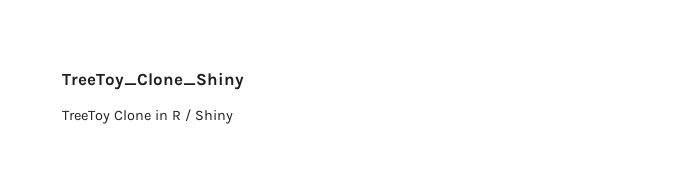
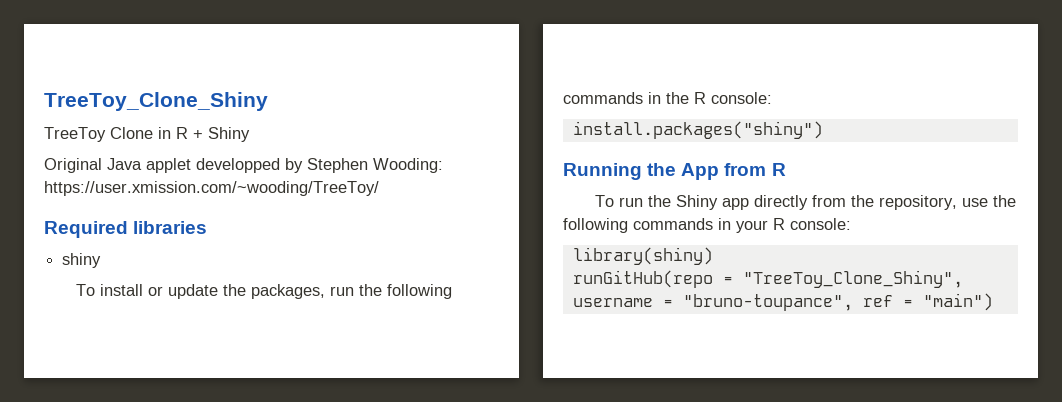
- TreeToy Clone in R / Shiny
+ TreeToy Clone in R + Shiny
+ Original Java applet developped by Stephen Wooding: https://user.xmission.com/~wooding/TreeToy/
+ Required libraries
+ shiny
+ To install or update the packages, run the following commands in the R console:
+ install.packages("shiny")
+ Running the App from R
+ To run the Shiny app directly from the repository, use the following commands in your R console:
+ library(shiny)
+ runGitHub(repo = "TreeToy_Clone_Shiny", username = "bruno-toupance", ref = "main")

